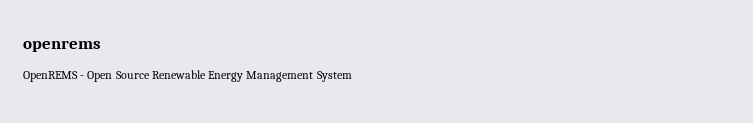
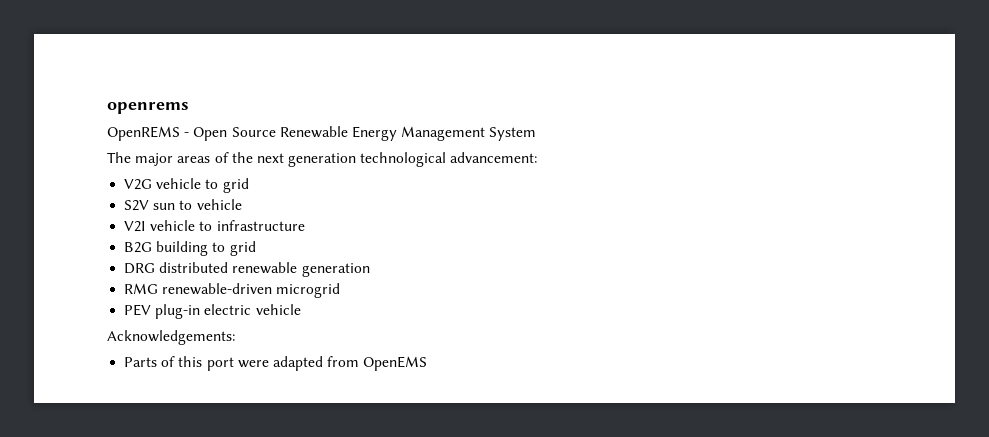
+ The major areas of the next generation technological advancement:
+ V2G vehicle to grid
+ S2V sun to vehicle
+ V2I vehicle to infrastructure
+ B2G building to grid
+ DRG distributed renewable generation
+ RMG renewable-driven microgrid
+ PEV plug-in electric vehicle
+ Acknowledgements:
+ Parts of this port were adapted from OpenEMS

